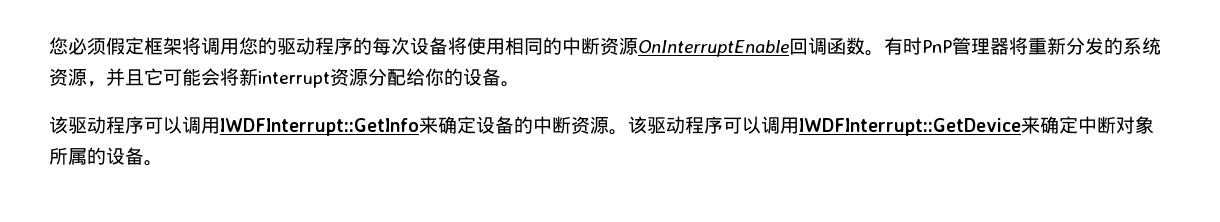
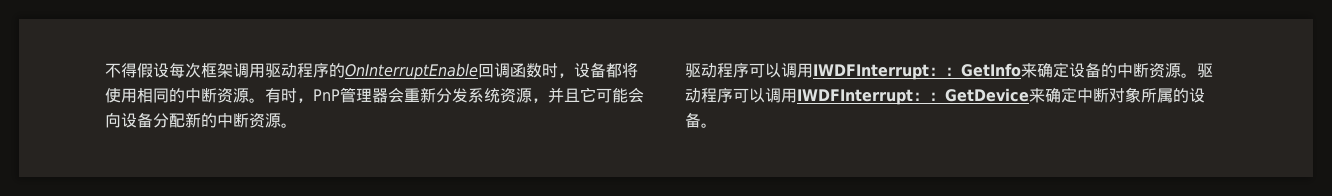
- 您必须假定框架将调用您的驱动程序的每次设备将使用相同的中断资源OnInterruptEnable回调函数。有时PnP管理器将重新分发的系统资源，并且它可能会将新interrupt资源分配给你的设备。
+ 不得假设每次框架调用驱动程序的OnInterruptEnable回调函数时，设备都将使用相同的中断资源。有时，PnP管理器会重新分发系统资源，并且它可能会向设备分配新的中断资源。
- 该驱动程序可以调用IWDFInterrupt::GetInfo来确定设备的中断资源。
+ 驱动程序可以调用IWDFInterrupt：：GetInfo来确定设备的中断资源。
- 该驱动程序可以调用IWDFInterrupt::GetDevice来确定中断对象所属的设备。
+ 驱动程序可以调用IWDFInterrupt：：GetDevice来确定中断对象所属的设备。

